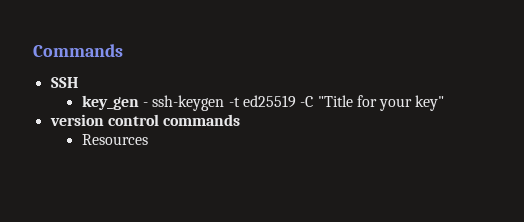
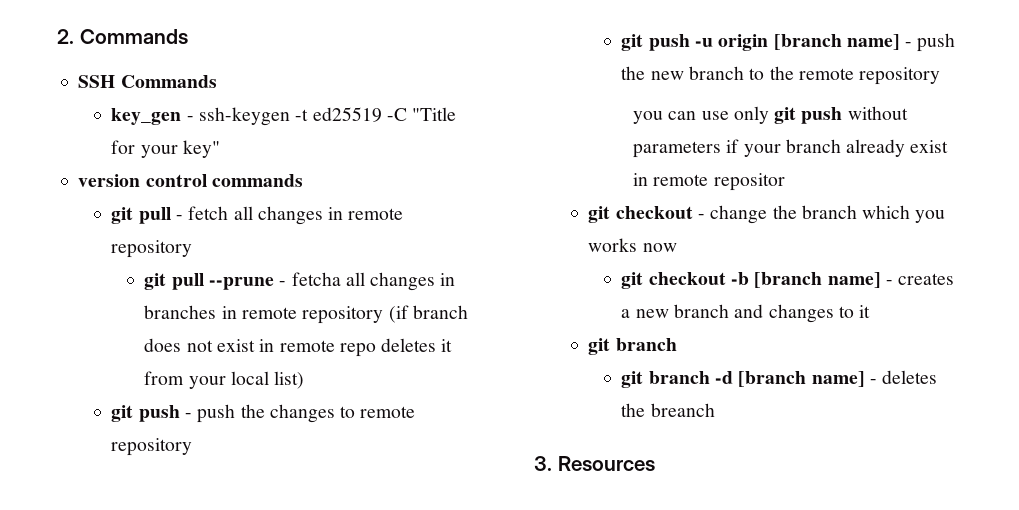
- Commands
+ 2. Commands
- SSH
+ SSH Commands
- Resources
+ git pull - fetch all changes in remote repository
+ git pull --prune - fetcha all changes in branches in remote repository (if branch does not exist in remote repo deletes it from your local list)
+ git push - push the changes to remote repository
+ git push -u origin [branch name] - push the new branch to the remote repository
+ you can use only git push without parameters if your branch already exist in remote repositor
+ git checkout - change the branch which you works now
+ git checkout -b [branch name] - creates a new branch and changes to it
+ git branch
+ git branch -d [branch name] - deletes the breanch
+ 3. Resources

